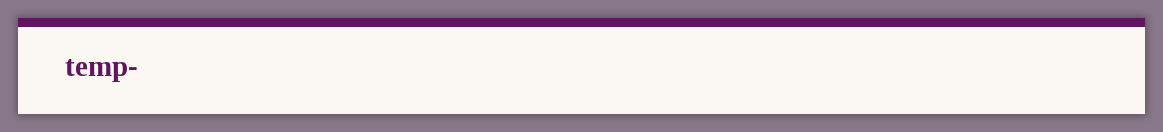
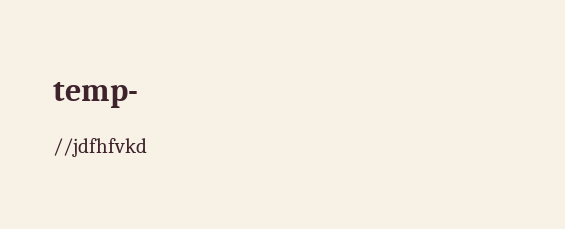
+ //jdfhfvkd

